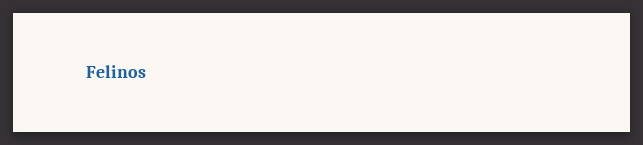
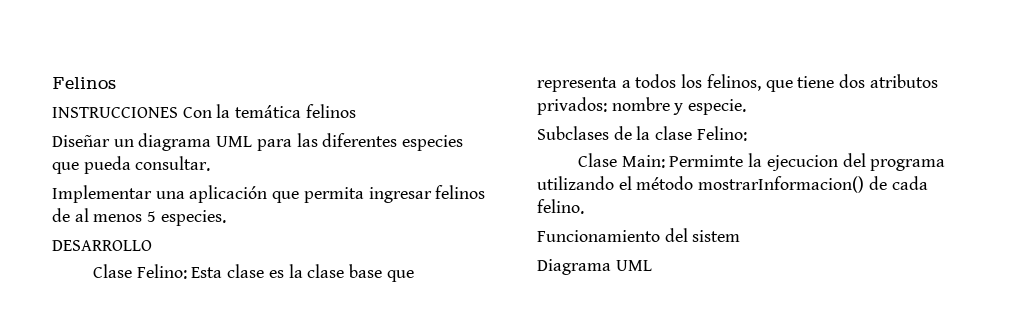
+ INSTRUCCIONES Con la temática felinos
+ Diseñar un diagrama UML para las diferentes especies que pueda consultar.
+ Implementar una aplicación que permita ingresar felinos de al menos 5 especies.
+ DESARROLLO
+ Clase Felino: Esta clase es la clase base que representa a todos los felinos, que tiene dos atributos privados: nombre y especie.
+ Subclases de la clase Felino:
+ Clase Main: Permimte la ejecucion del programa utilizando el método mostrarInformacion() de cada felino.
+ Funcionamiento del sistem
+ Diagrama UML

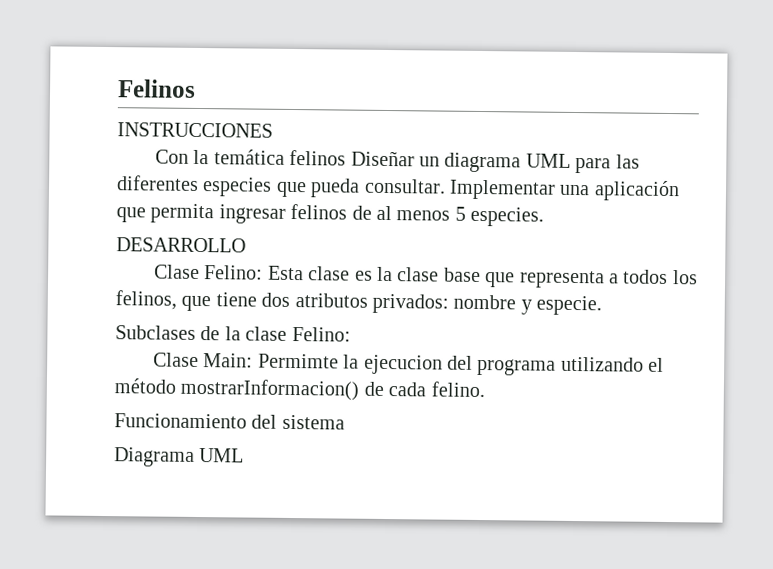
- INSTRUCCIONES Con la temática felinos
- Diseñar un diagrama UML para las diferentes especies que pueda consultar.
- Implementar una aplicación que permita ingresar felinos de al menos 5 especies.
+ INSTRUCCIONES
+ Con la temática felinos Diseñar un diagrama UML para las diferentes especies que pueda consultar. Implementar una aplicación que permita ingresar felinos de al menos 5 especies.
- Funcionamiento del sistem
+ Funcionamiento del sistema

